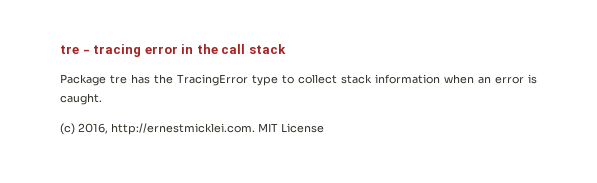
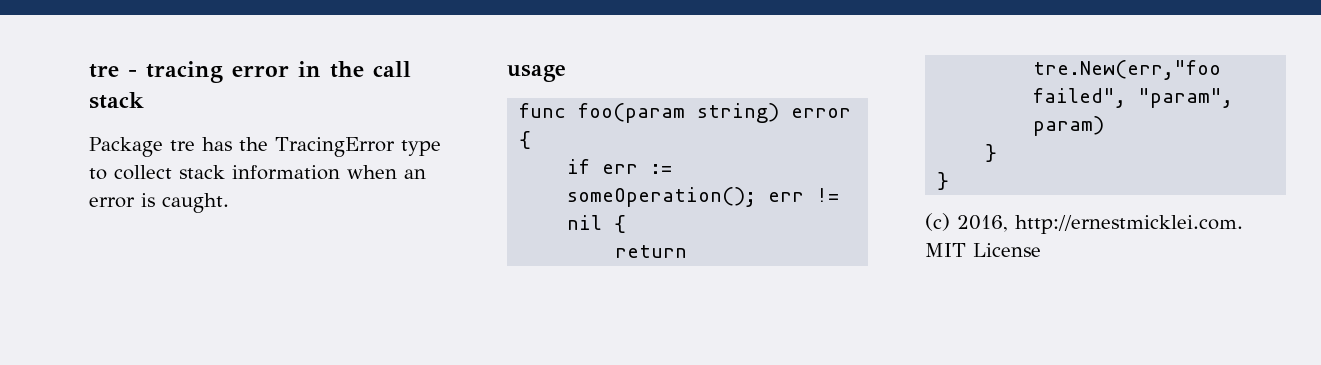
+ usage
+ func foo(param string) error {
+ if err := someOperation(); err != nil {
+ return tre.New(err,"foo failed", "param", param)
+ }
+ }

